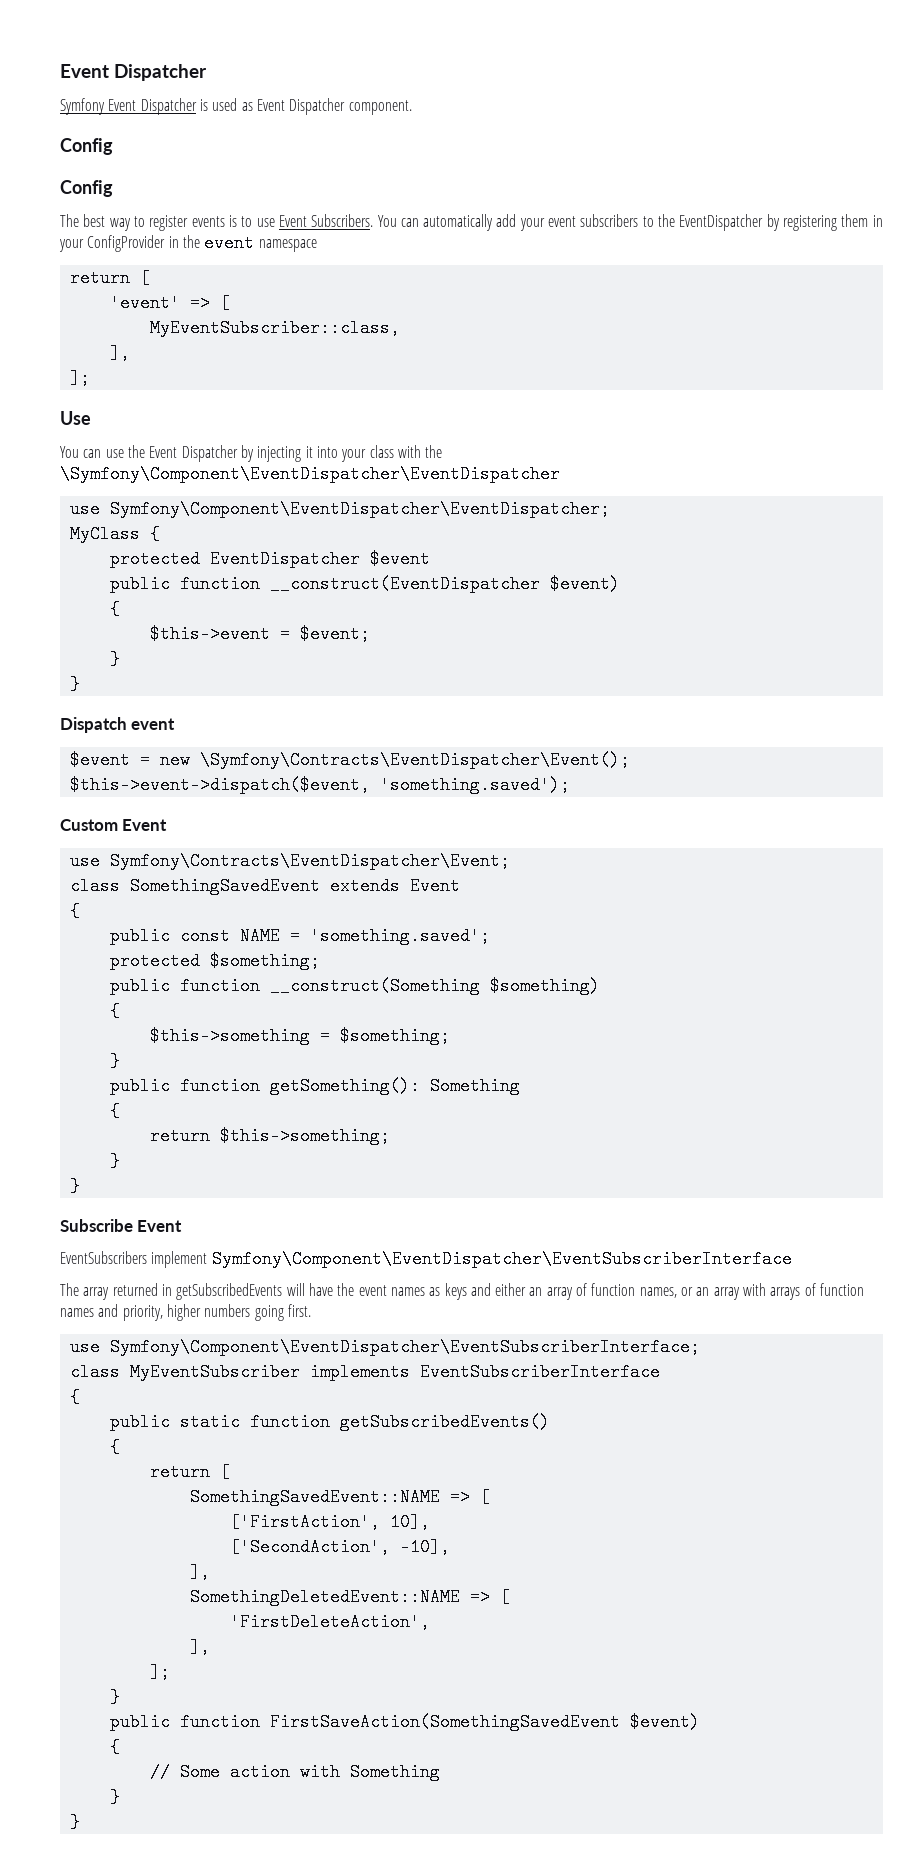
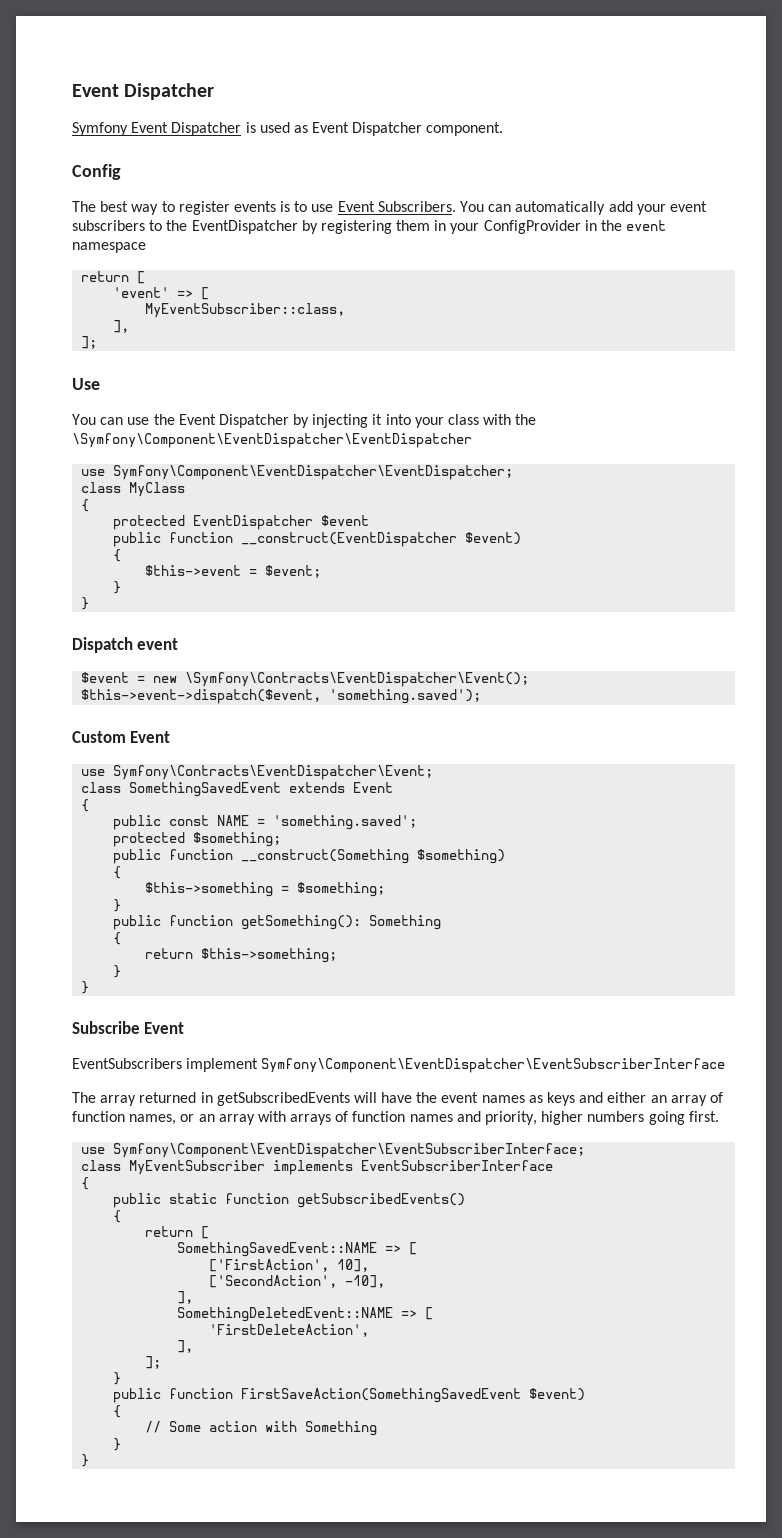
  Symfony Event Dispatcher is used as Event Dispatcher component.
- Config
- MyClass {
+ class MyClass
+ {

